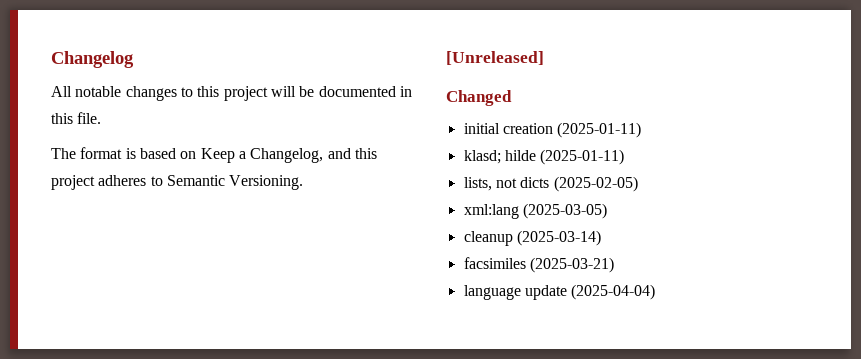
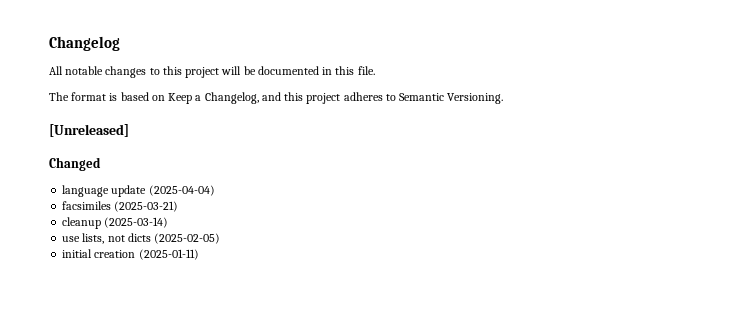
+ language update (2025-04-04)
+ facsimiles (2025-03-21)
+ cleanup (2025-03-14)
+ use lists, not dicts (2025-02-05)
  initial creation (2025-01-11)
- klasd; hilde (2025-01-11)
- lists, not dicts (2025-02-05)
- xml:lang (2025-03-05)
- cleanup (2025-03-14)
- facsimiles (2025-03-21)
- language update (2025-04-04)

